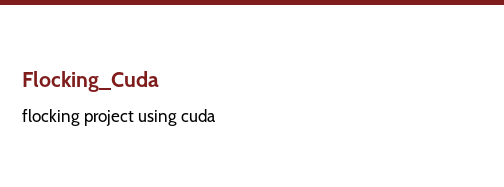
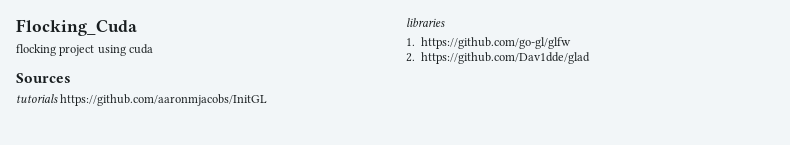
+ Sources
+ tutorials https://github.com/aaronmjacobs/InitGL
+ libraries
+ 1. https://github.com/go-gl/glfw
+ 2. https://github.com/Dav1dde/glad

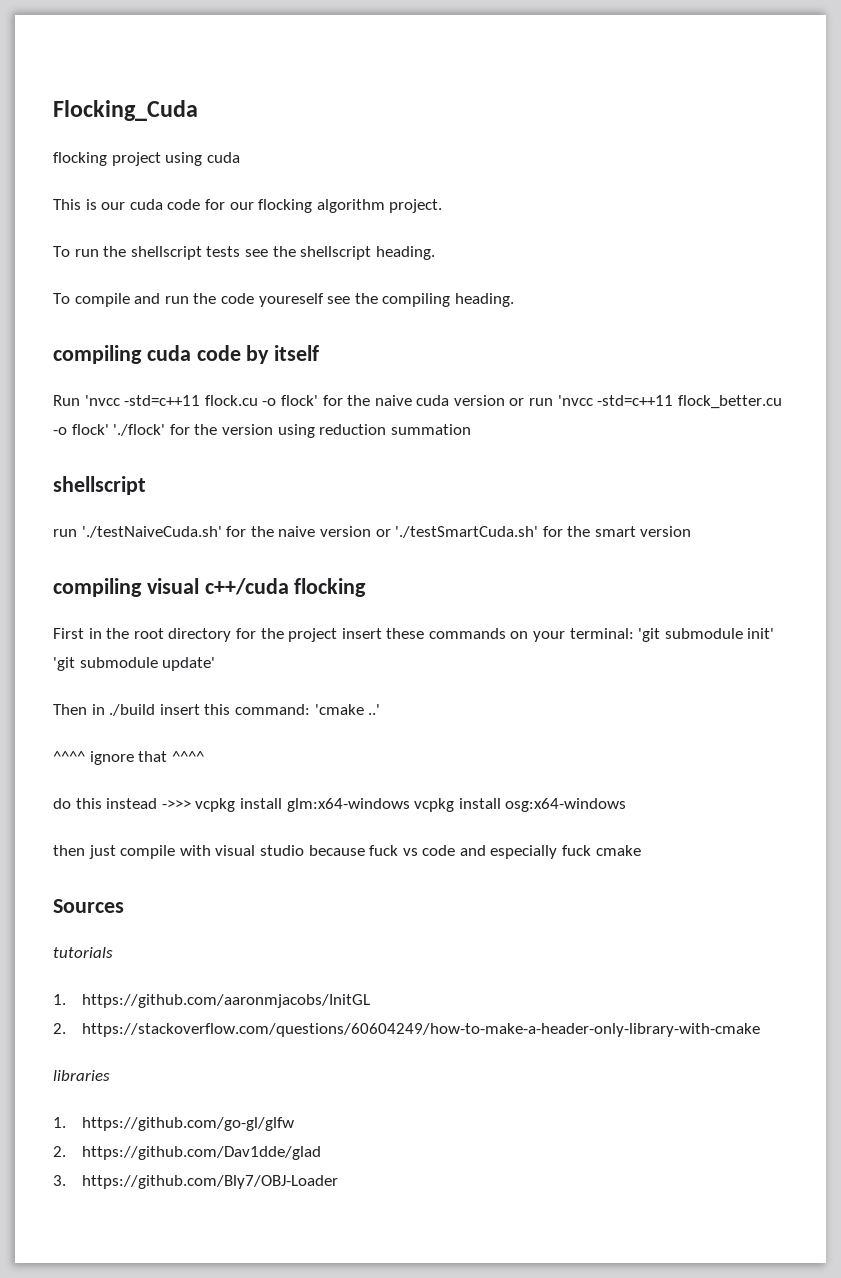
+ This is our cuda code for our flocking algorithm project.
+ To run the shellscript tests see the shellscript heading.
+ To compile and run the code youreself see the compiling heading.
+ compiling cuda code by itself
+ Run 'nvcc -std=c++11 flock.cu -o flock' for the naive cuda version or run 'nvcc -std=c++11 flock_better.cu -o flock' './flock' for the version using reduction summation
+ shellscript
+ run './testNaiveCuda.sh' for the naive version or './testSmartCuda.sh' for the smart version
+ compiling visual c++/cuda flocking
+ First in the root directory for the project insert these commands on your terminal: 'git submodule init' 'git submodule update'
+ Then in ./build insert this command: 'cmake ..'
+ ^^^^ ignore that ^^^^
+ do this instead ->>> vcpkg install glm:x64-windows vcpkg install osg:x64-windows
+ then just compile with visual studio because fuck vs code and especially fuck cmake
- tutorials https://github.com/aaronmjacobs/InitGL
+ tutorials
+ 1. https://github.com/aaronmjacobs/InitGL
+ 2. https://stackoverflow.com/questions/60604249/how-to-make-a-header-only-library-with-cmake
+ 3. https://github.com/Bly7/OBJ-Loader

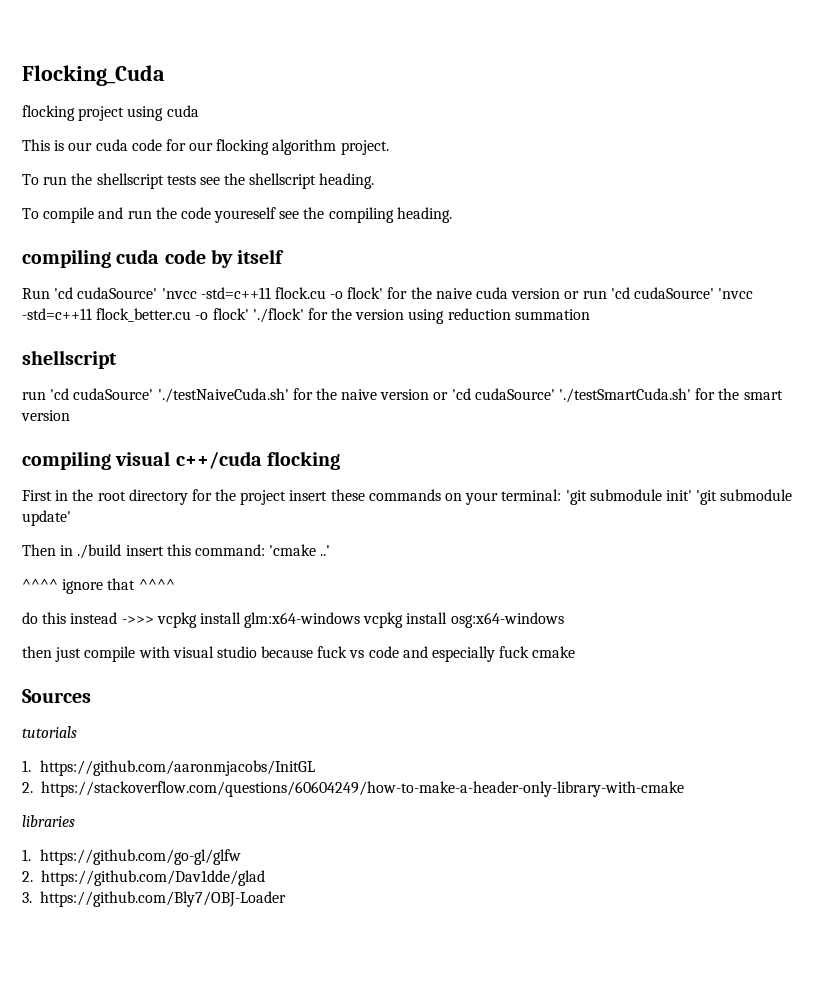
- Run 'nvcc -std=c++11 flock.cu -o flock' for the naive cuda version or run 'nvcc -std=c++11 flock_better.cu -o flock' './flock' for the version using reduction summation
+ Run 'cd cudaSource' 'nvcc -std=c++11 flock.cu -o flock' for the naive cuda version or run 'cd cudaSource' 'nvcc -std=c++11 flock_better.cu -o flock' './flock' for the version using reduction summation
- run './testNaiveCuda.sh' for the naive version or './testSmartCuda.sh' for the smart version
+ run 'cd cudaSource' './testNaiveCuda.sh' for the naive version or 'cd cudaSource' './testSmartCuda.sh' for the smart version

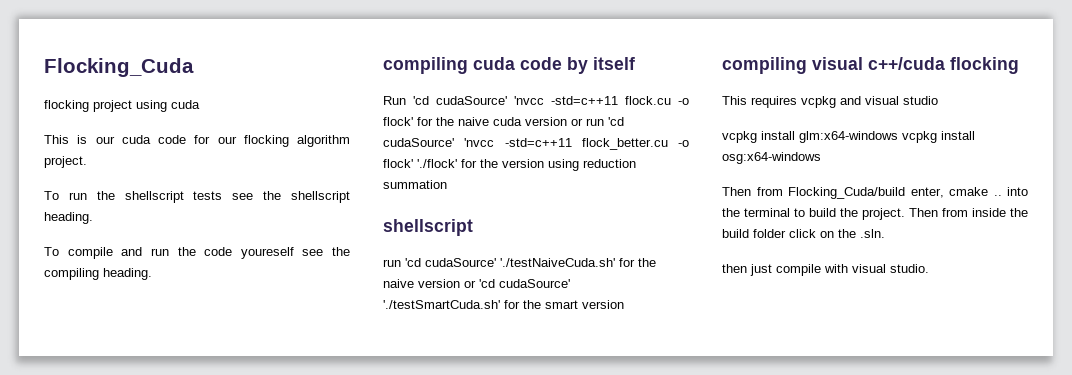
- First in the root directory for the project insert these commands on your terminal: 'git submodule init' 'git submodule update'
- Then in ./build insert this command: 'cmake ..'
- ^^^^ ignore that ^^^^
- do this instead ->>> vcpkg install glm:x64-windows vcpkg install osg:x64-windows
+ This requires vcpkg and visual studio
+ vcpkg install glm:x64-windows vcpkg install osg:x64-windows
+ Then from Flocking_Cuda/build enter, cmake .. into the terminal to build the project. Then from inside the build folder click on the .sln.
- then just compile with visual studio because fuck vs code and especially fuck cmake
- Sources
- tutorials
- 1. https://github.com/aaronmjacobs/InitGL
- 2. https://stackoverflow.com/questions/60604249/how-to-make-a-header-only-library-with-cmake
- libraries
- 1. https://github.com/go-gl/glfw
- 2. https://github.com/Dav1dde/glad
- 3. https://github.com/Bly7/OBJ-Loader
+ then just compile with visual studio.

